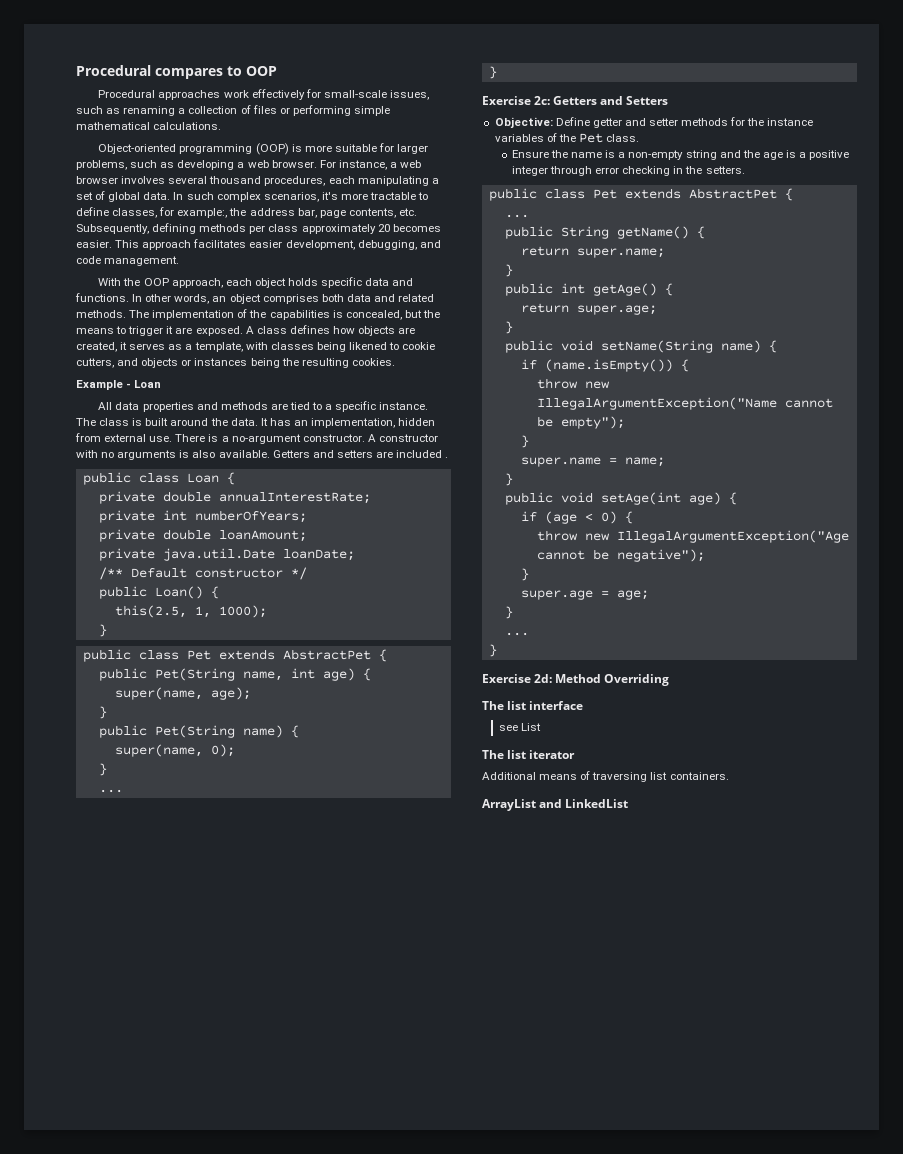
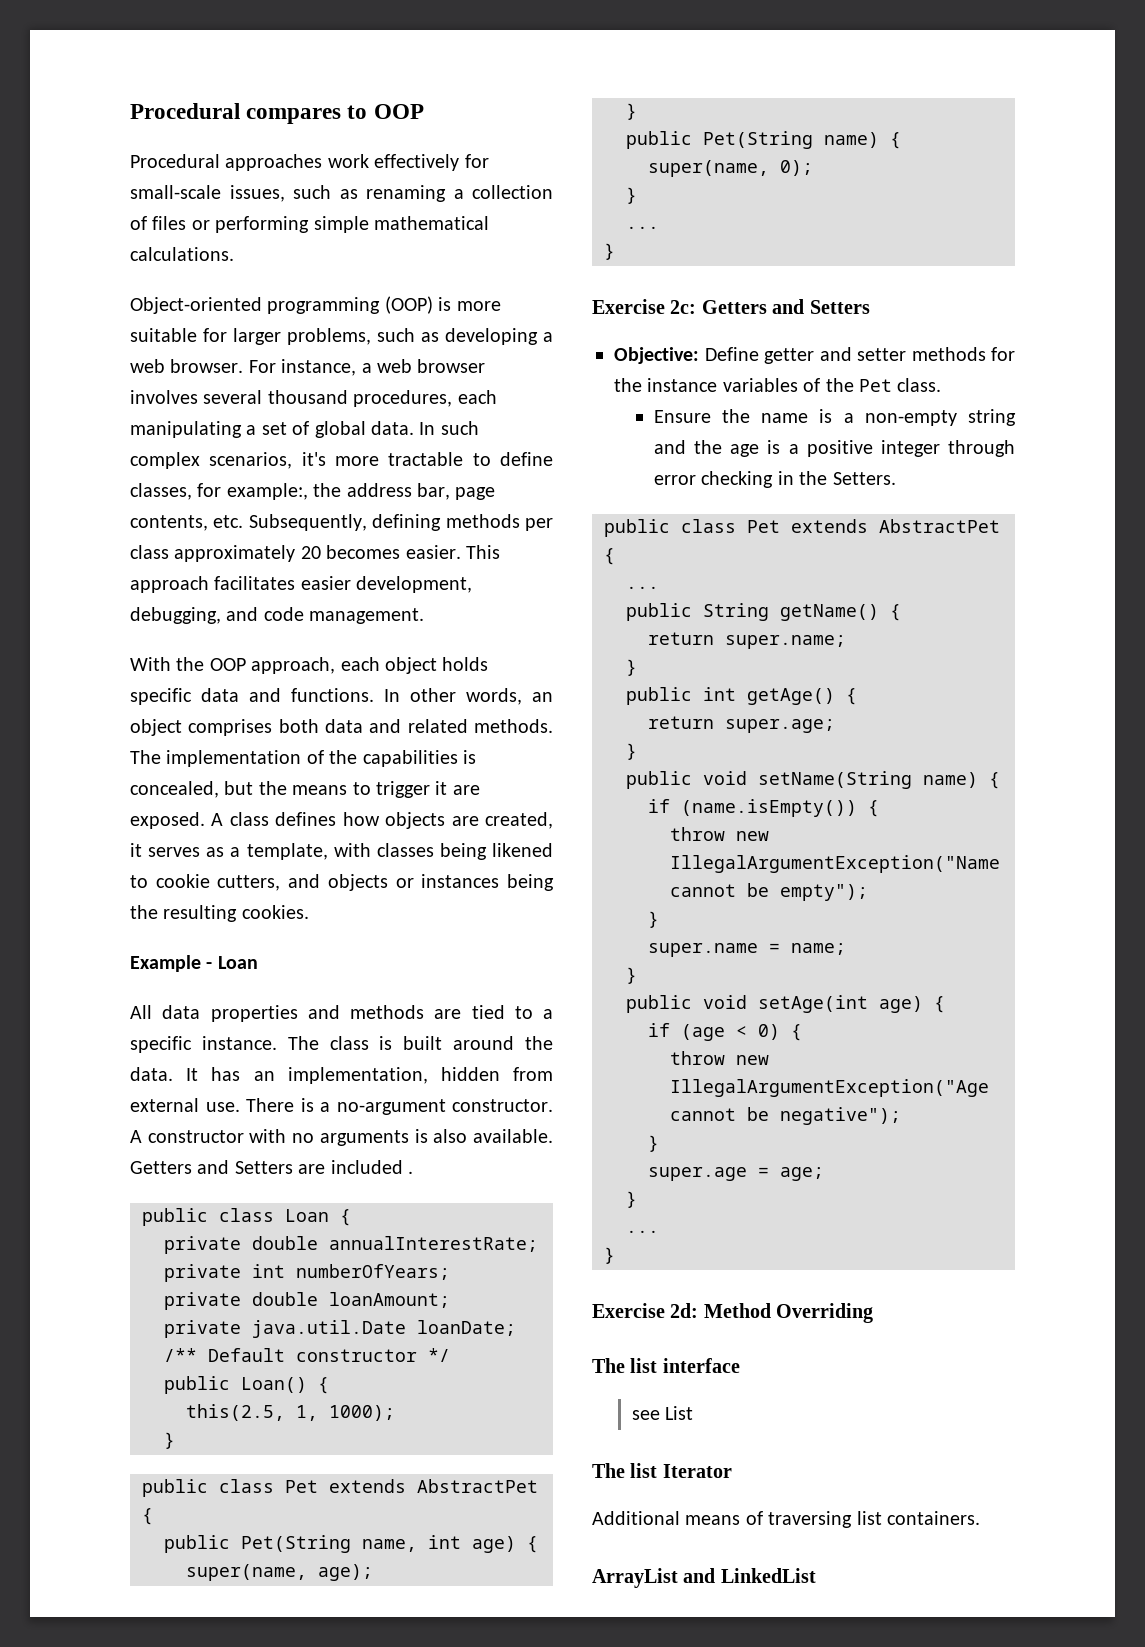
- Getters and setters are included .
+ Getters and Setters are included .
- Ensure the name is a non-empty string and the age is a positive integer through error checking in the setters.
+ Ensure the name is a non-empty string and the age is a positive integer through error checking in the Setters.
- The list iterator
+ The list Iterator

